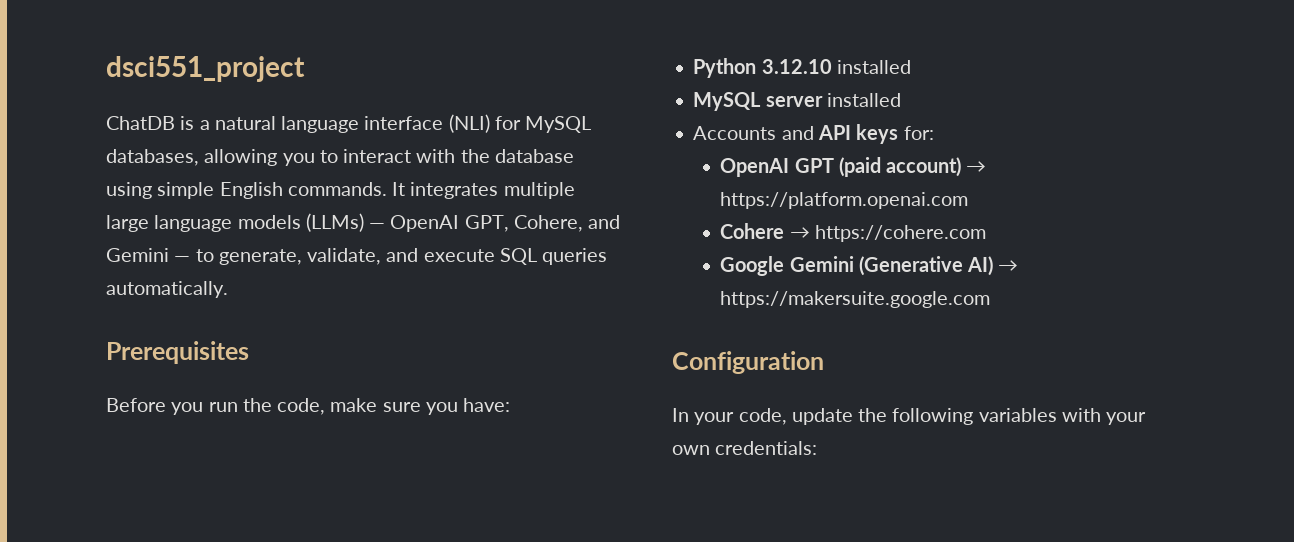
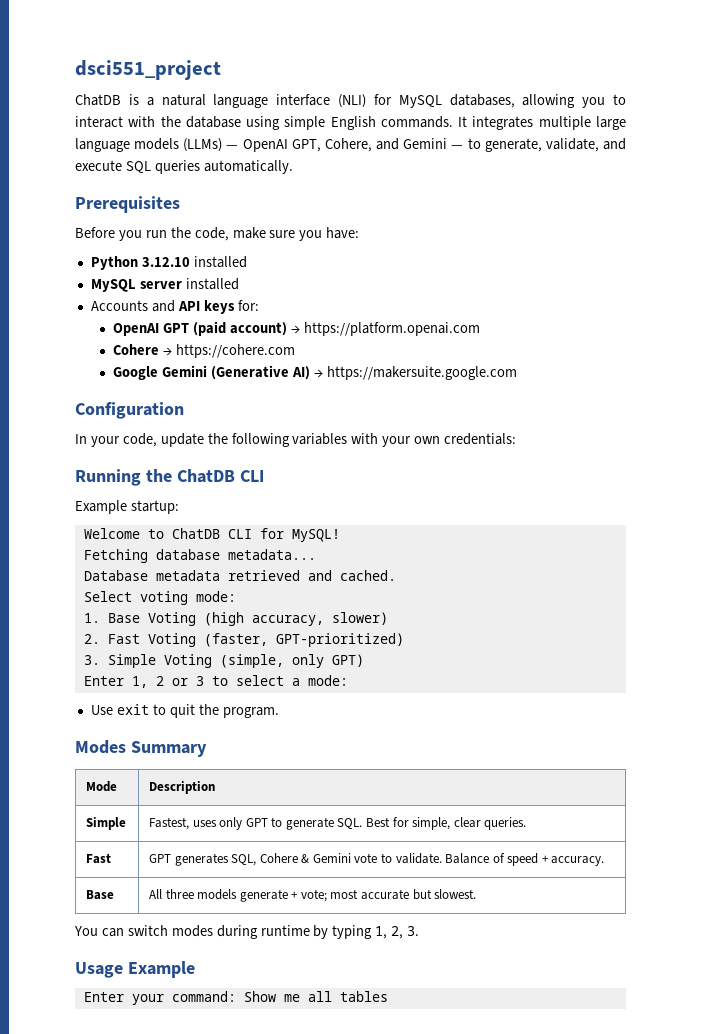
+ Running the ChatDB CLI
+ Example startup:
+ Welcome to ChatDB CLI for MySQL!
+ Fetching database metadata...
+ Database metadata retrieved and cached.
+ Select voting mode:
+ 1. Base Voting (high accuracy, slower)
+ 2. Fast Voting (faster, GPT-prioritized)
+ 3. Simple Voting (simple, only GPT)
+ Enter 1, 2 or 3 to select a mode:
+ Use exit to quit the program.
+ Modes Summary
+ Mode | Description
+ Simple | Fastest, uses only GPT to generate SQL. Best for simple, clear queries.
+ Fast | GPT generates SQL, Cohere & Gemini vote to validate. Balance of speed + accuracy.
+ Base | All three models generate + vote; most accurate but slowest.
+ You can switch modes during runtime by typing 1, 2, 3.
+ Usage Example
+ Enter your command: Show me all tables

